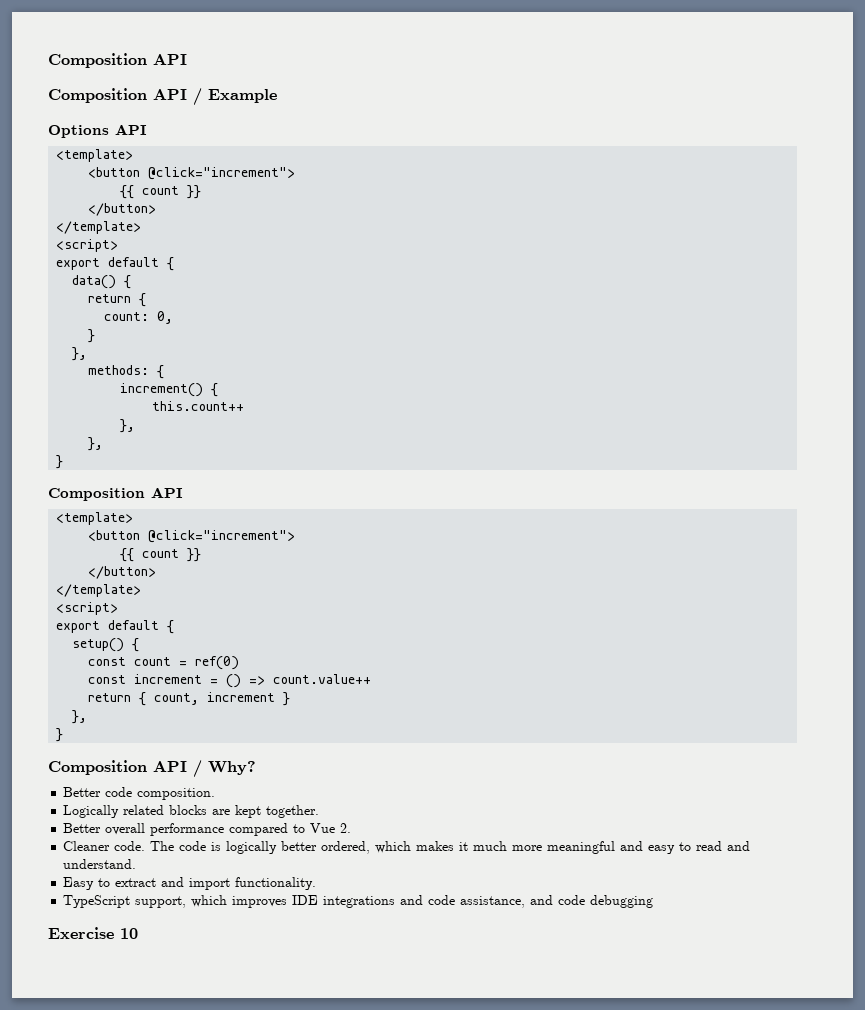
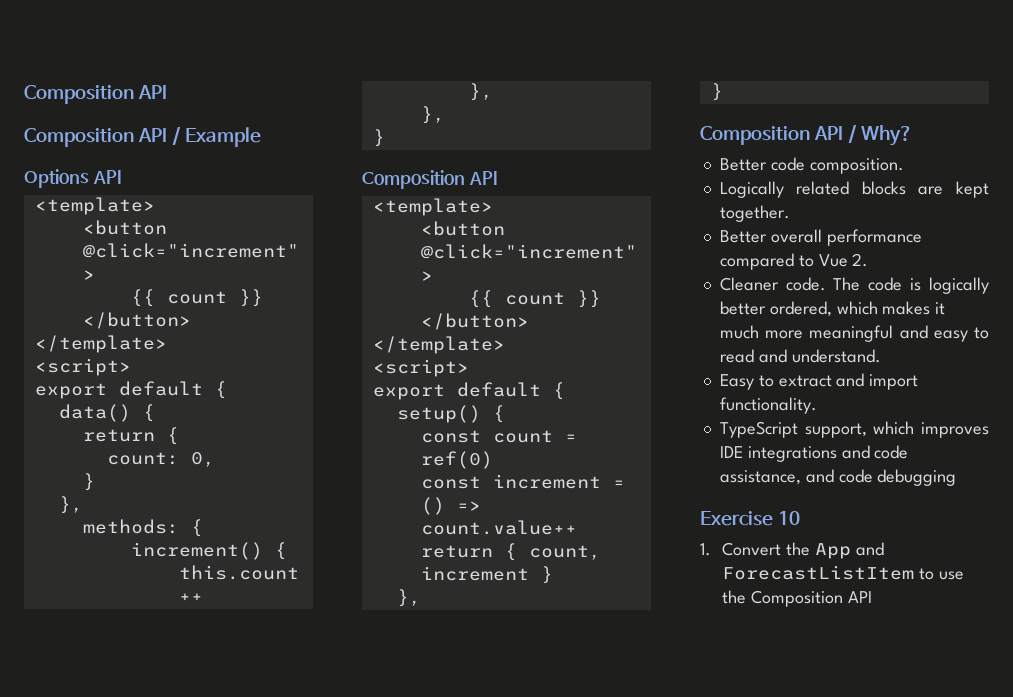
+ 1. Convert the App and ForecastListItem to use the Composition API

